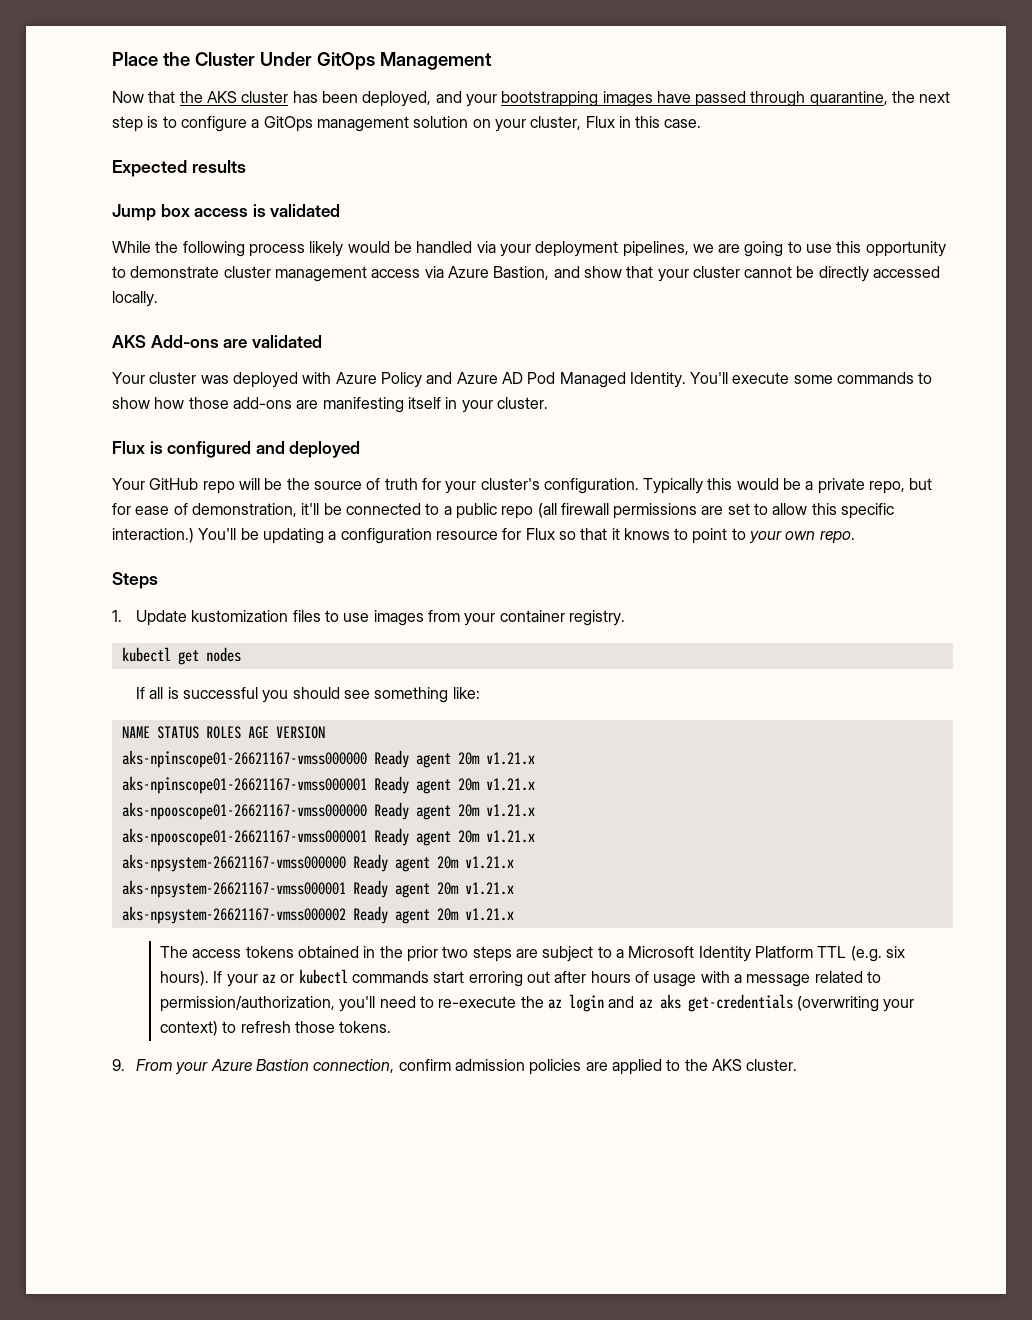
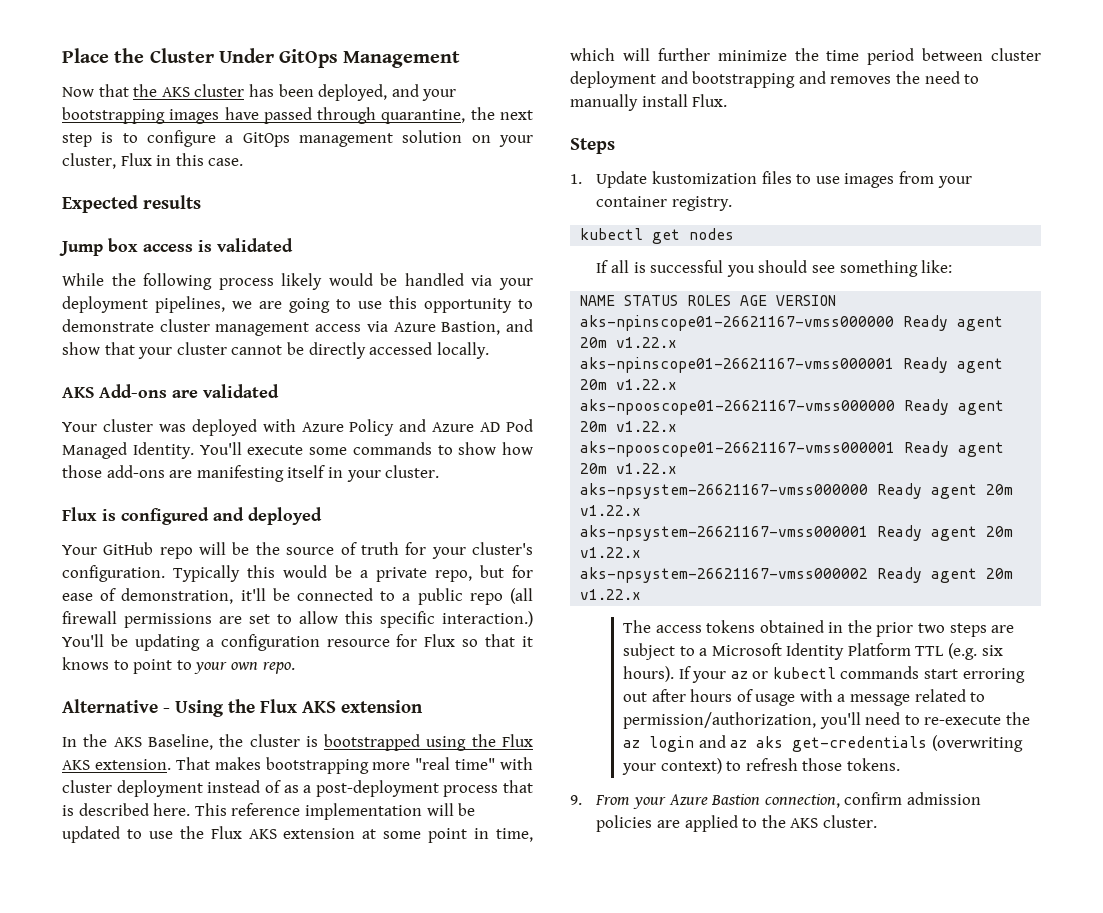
+ Alternative - Using the Flux AKS extension
+ In the AKS Baseline, the cluster is bootstrapped using the Flux AKS extension. That makes bootstrapping more "real time" with cluster deployment instead of as a post-deployment process that is described here. This reference implementation will be updated to use the Flux AKS extension at some point in time, which will further minimize the time period between cluster deployment and bootstrapping and removes the need to manually install Flux.
- aks-npinscope01-26621167-vmss000000 Ready agent 20m v1.21.x
+ aks-npinscope01-26621167-vmss000000 Ready agent 20m v1.22.x
- aks-npinscope01-26621167-vmss000001 Ready agent 20m v1.21.x
+ aks-npinscope01-26621167-vmss000001 Ready agent 20m v1.22.x
- aks-npooscope01-26621167-vmss000000 Ready agent 20m v1.21.x
+ aks-npooscope01-26621167-vmss000000 Ready agent 20m v1.22.x
- aks-npooscope01-26621167-vmss000001 Ready agent 20m v1.21.x
+ aks-npooscope01-26621167-vmss000001 Ready agent 20m v1.22.x
- aks-npsystem-26621167-vmss000000 Ready agent 20m v1.21.x
+ aks-npsystem-26621167-vmss000000 Ready agent 20m v1.22.x
- aks-npsystem-26621167-vmss000001 Ready agent 20m v1.21.x
+ aks-npsystem-26621167-vmss000001 Ready agent 20m v1.22.x
- aks-npsystem-26621167-vmss000002 Ready agent 20m v1.21.x
+ aks-npsystem-26621167-vmss000002 Ready agent 20m v1.22.x

